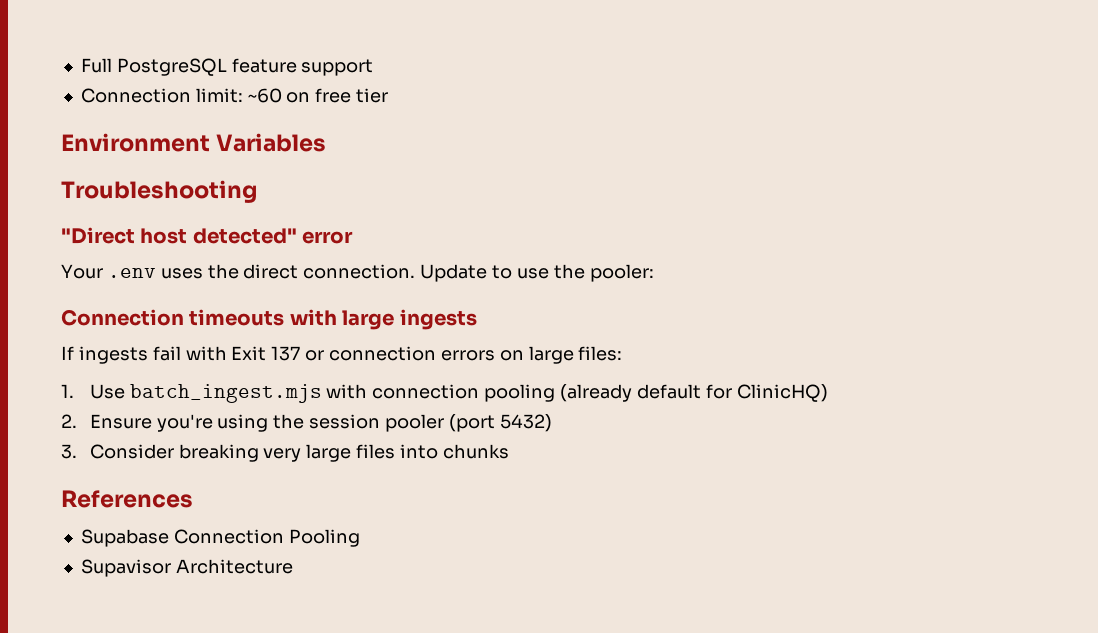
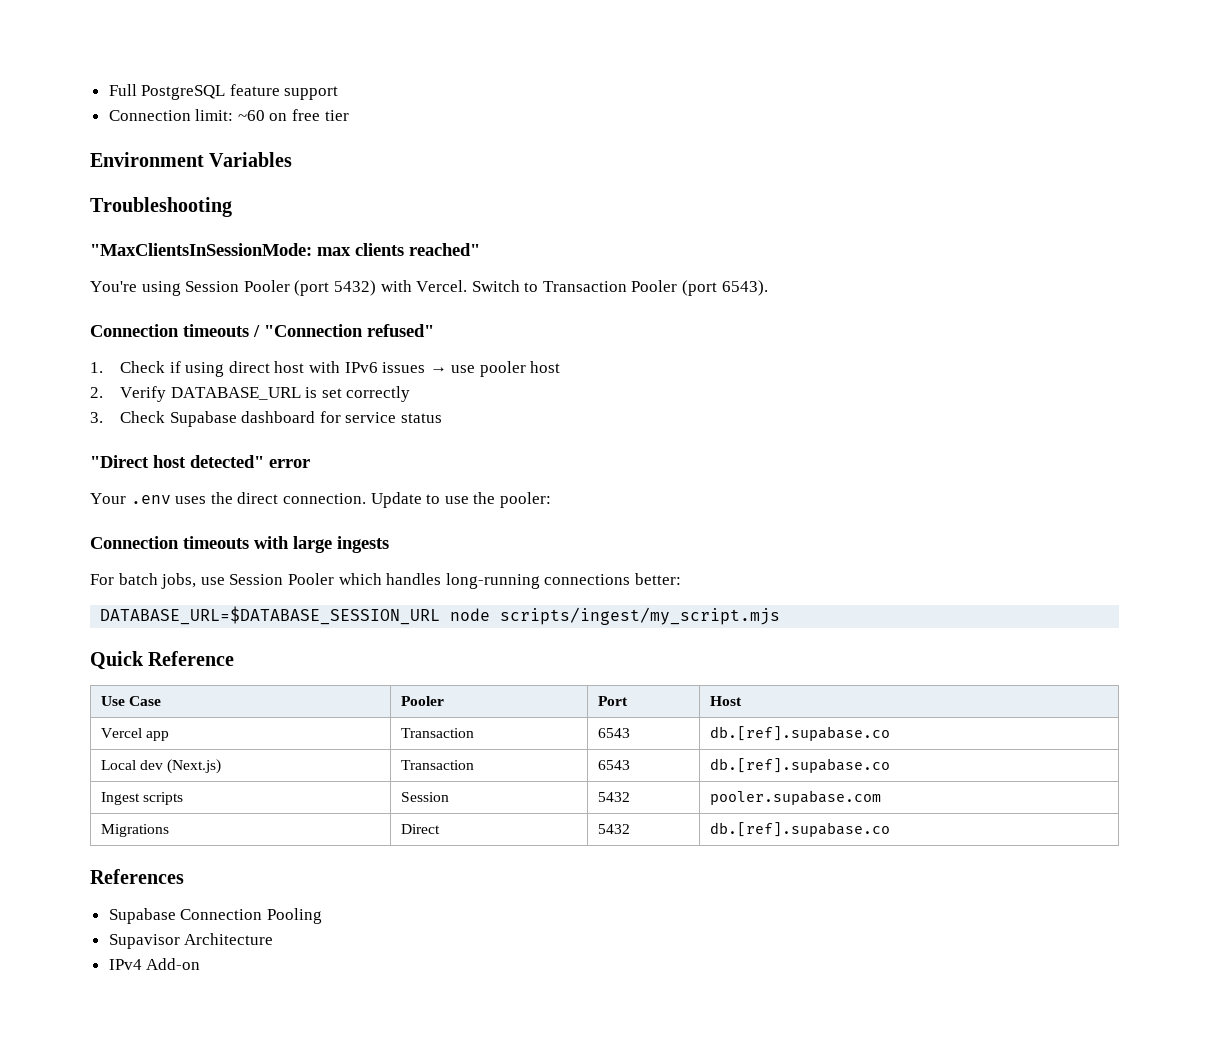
+ "MaxClientsInSessionMode: max clients reached"
+ You're using Session Pooler (port 5432) with Vercel. Switch to Transaction Pooler (port 6543).
+ Connection timeouts / "Connection refused"
+ 1. Check if using direct host with IPv6 issues → use pooler host
+ 2. Verify DATABASE_URL is set correctly
+ 3. Check Supabase dashboard for service status
- If ingests fail with Exit 137 or connection errors on large files:
- 1. Use batch_ingest.mjs with connection pooling (already default for ClinicHQ)
- 2. Ensure you're using the session pooler (port 5432)
- 3. Consider breaking very large files into chunks
+ For batch jobs, use Session Pooler which handles long-running connections better:
+ DATABASE_URL=$DATABASE_SESSION_URL node scripts/ingest/my_script.mjs
+ Quick Reference
+ Use Case | Pooler | Port | Host
+ Vercel app | Transaction | 6543 | db.[ref].supabase.co
+ Local dev (Next.js) | Transaction | 6543 | db.[ref].supabase.co
+ Ingest scripts | Session | 5432 | pooler.supabase.com
+ Migrations | Direct | 5432 | db.[ref].supabase.co
+ IPv4 Add-on

